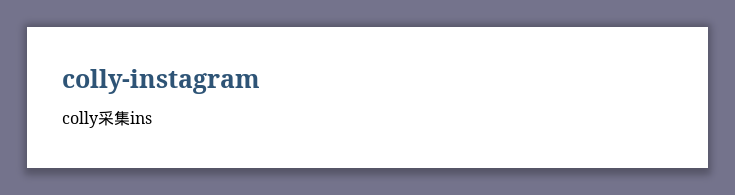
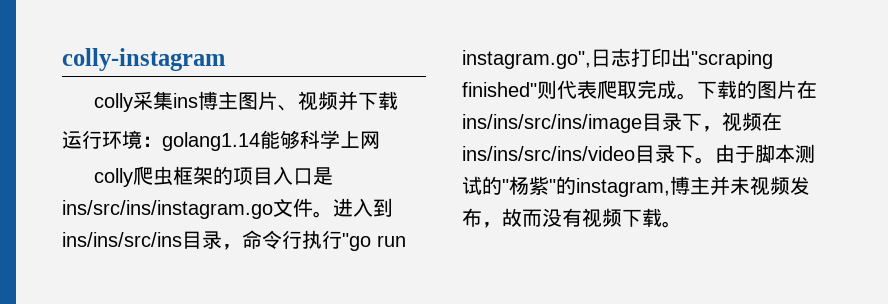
- colly采集ins
+ colly采集ins博主图片、视频并下载
+ 运行环境：golang1.14能够科学上网
+ colly爬虫框架的项目入口是ins/src/ins/instagram.go文件。进入到ins/ins/src/ins目录，命令行执行"go run instagram.go",日志打印出"scraping finished"则代表爬取完成。下载的图片在ins/ins/src/ins/image目录下，视频在ins/ins/src/ins/video目录下。由于脚本测试的"杨紫"的instagram,博主并未视频发布，故而没有视频下载。

